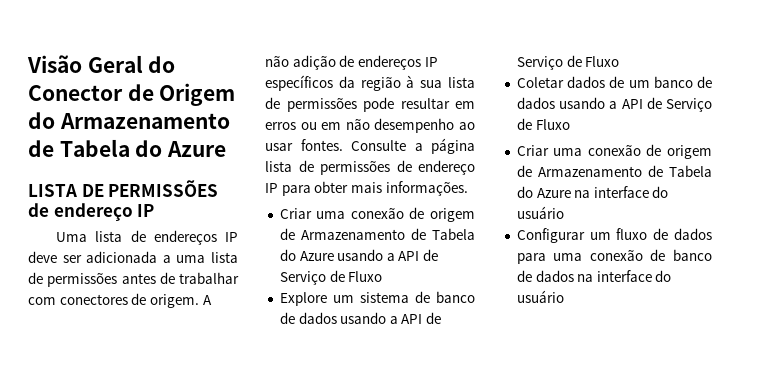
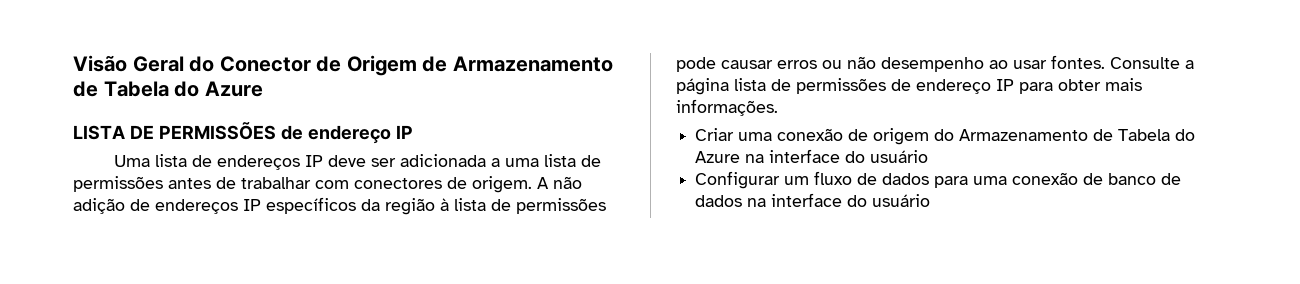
- Visão Geral do Conector de Origem do Armazenamento de Tabela do Azure
+ Visão Geral do Conector de Origem de Armazenamento de Tabela do Azure
- A não adição de endereços IP específicos da região à sua lista de permissões pode resultar em erros ou em não desempenho ao usar fontes.
+ A não adição de endereços IP específicos da região à lista de permissões pode causar erros ou não desempenho ao usar fontes.
- Criar uma conexão de origem de Armazenamento de Tabela do Azure usando a API de Serviço de Fluxo
- Explore um sistema de banco de dados usando a API de Serviço de Fluxo
- Coletar dados de um banco de dados usando a API de Serviço de Fluxo
- Criar uma conexão de origem de Armazenamento de Tabela do Azure na interface do usuário
+ Criar uma conexão de origem do Armazenamento de Tabela do Azure na interface do usuário

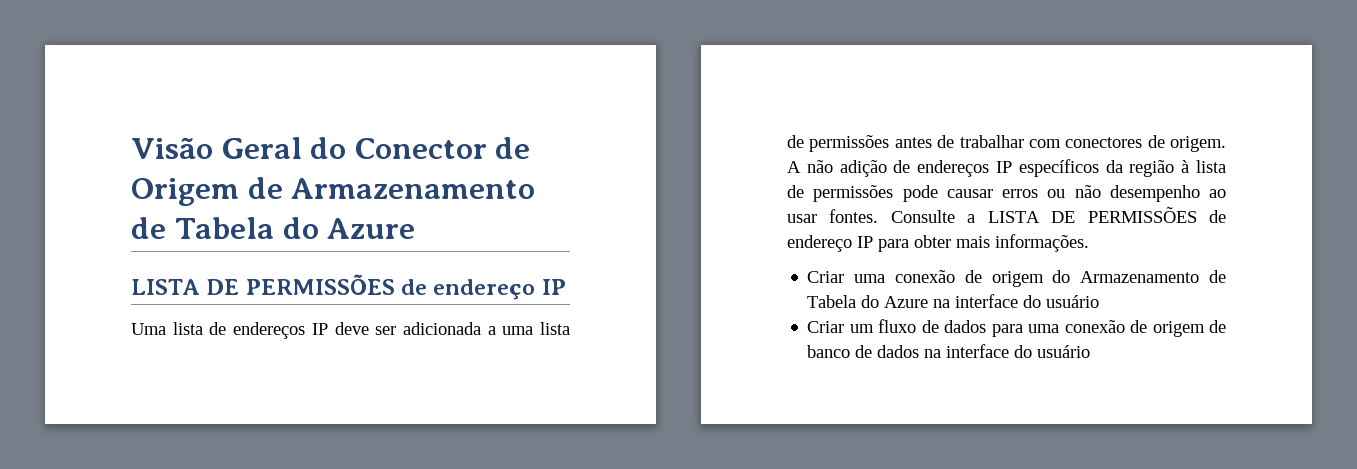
- Consulte a página lista de permissões de endereço IP para obter mais informações.
+ Consulte a LISTA DE PERMISSÕES de endereço IP para obter mais informações.
- Configurar um fluxo de dados para uma conexão de banco de dados na interface do usuário
+ Criar um fluxo de dados para uma conexão de origem de banco de dados na interface do usuário

